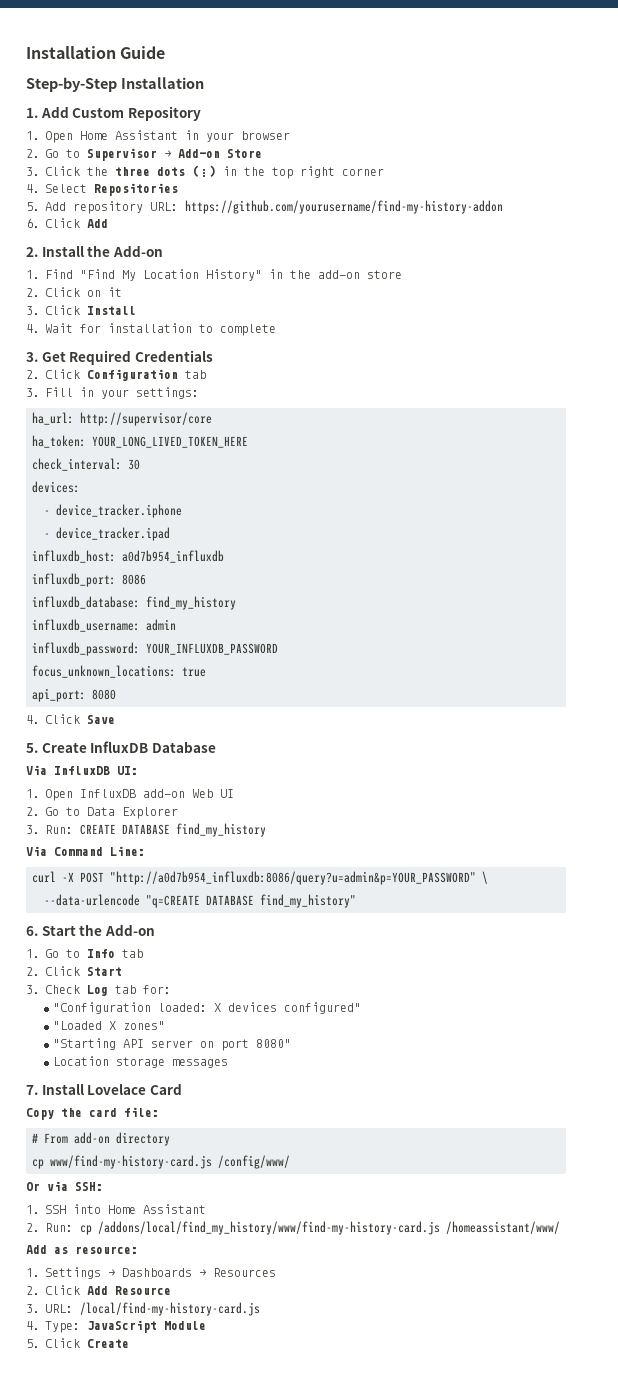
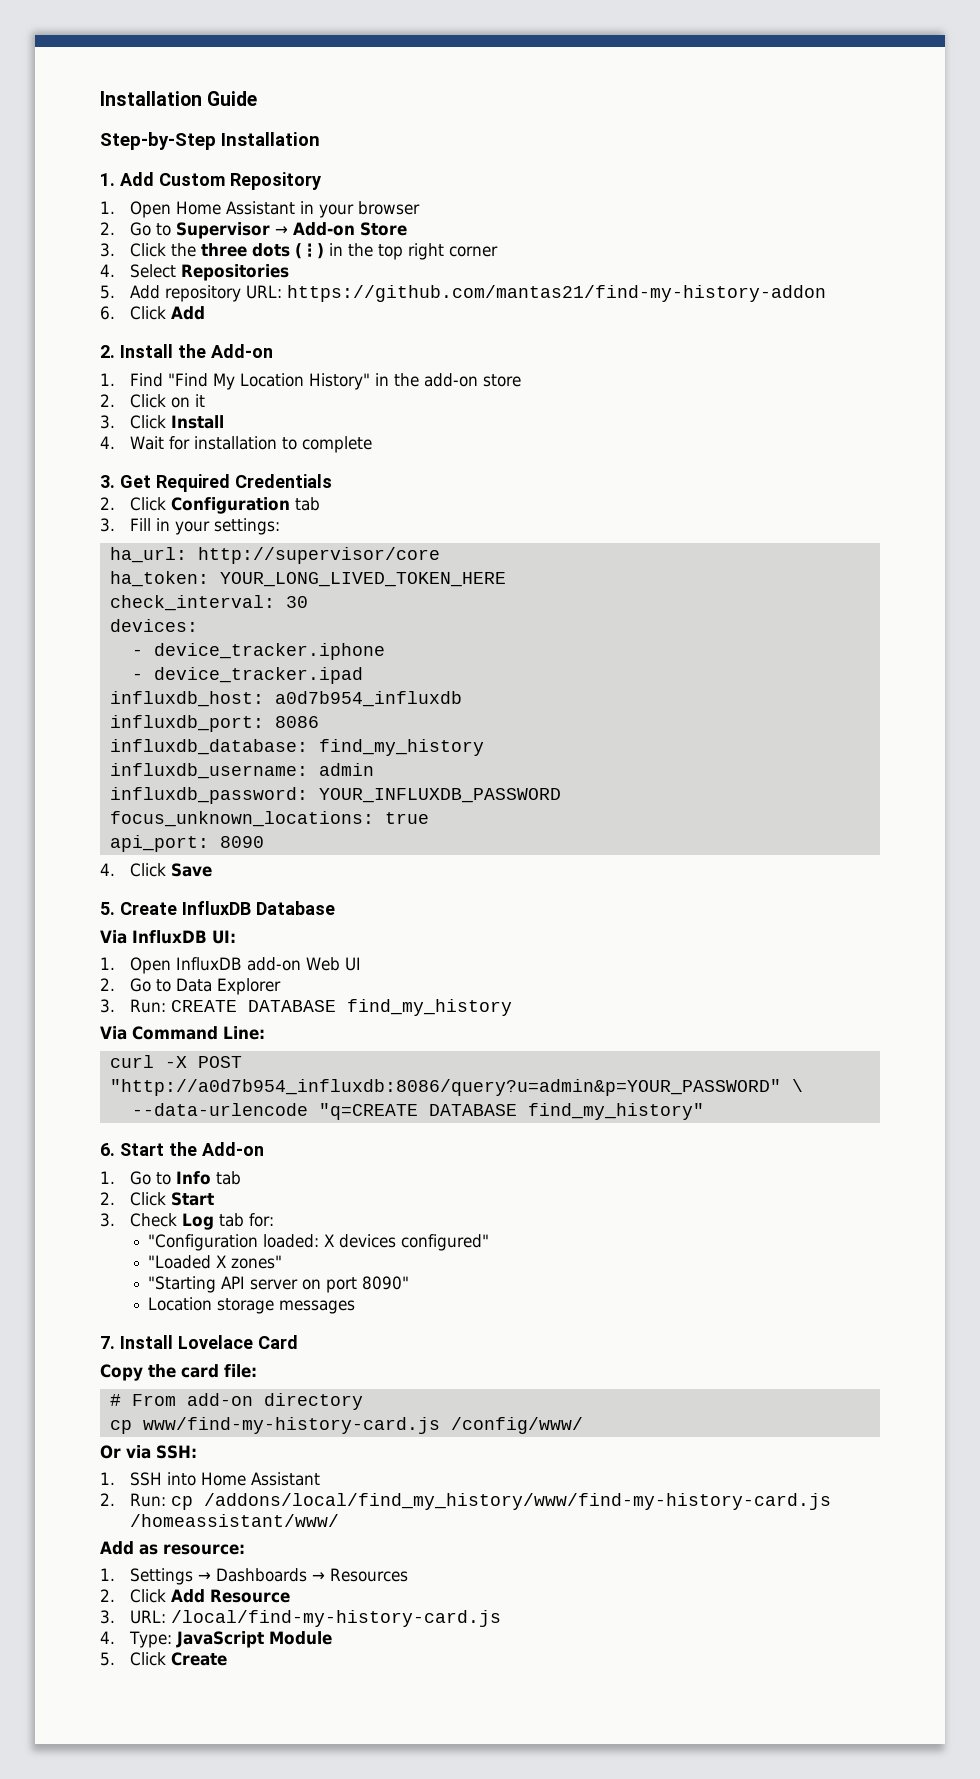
- 5. Add repository URL: https://github.com/yourusername/find-my-history-addon
+ 5. Add repository URL: https://github.com/mantas21/find-my-history-addon
- api_port: 8080
+ api_port: 8090
- "Starting API server on port 8080"
+ "Starting API server on port 8090"

